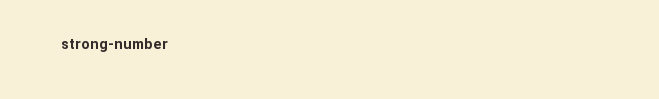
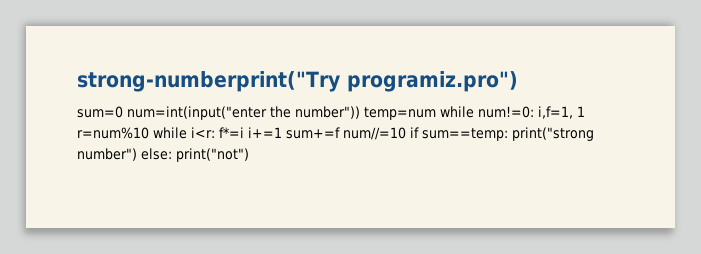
- strong-number
+ strong-numberprint("Try programiz.pro")
+ sum=0 num=int(input("enter the number")) temp=num while num!=0: i,f=1, 1 r=num%10 while i<r: f*=i i+=1 sum+=f num//=10 if sum==temp: print("strong number") else: print("not")

